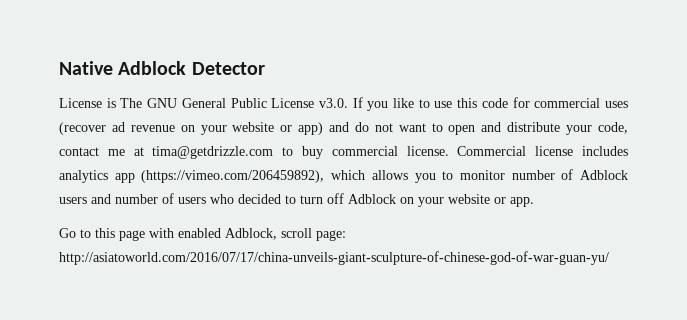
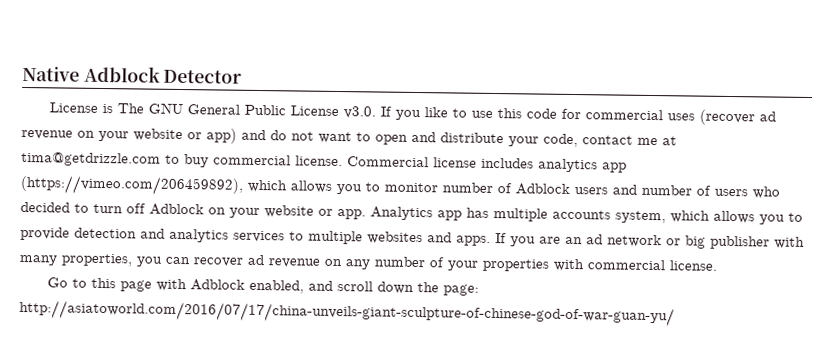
+ Analytics app has multiple accounts system, which allows you to provide detection and analytics services to multiple websites and apps. If you are an ad network or big publisher with many properties, you can recover ad revenue on any number of your properties with commercial license.
- Go to this page with enabled Adblock, scroll page: http://asiatoworld.com/2016/07/17/china-unveils-giant-sculpture-of-chinese-god-of-war-guan-yu/
+ Go to this page with Adblock enabled, and scroll down the page: http://asiatoworld.com/2016/07/17/china-unveils-giant-sculpture-of-chinese-god-of-war-guan-yu/

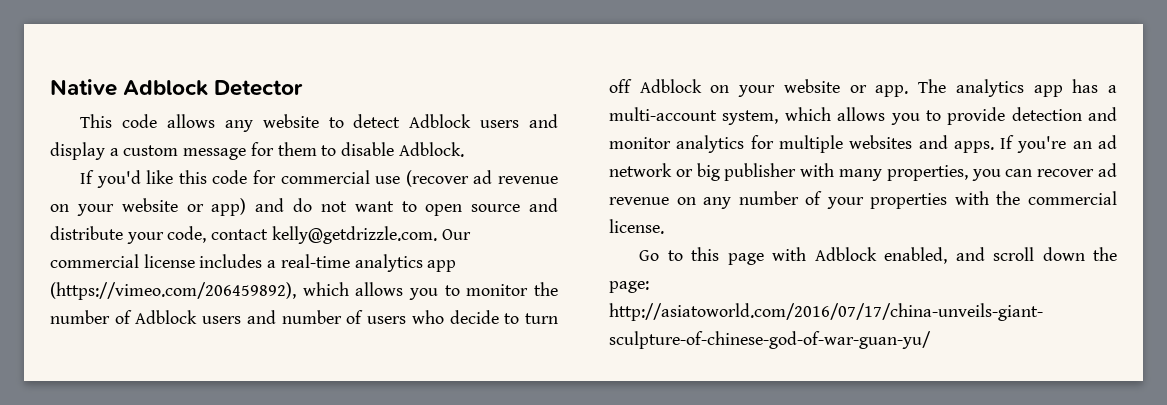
- License is The GNU General Public License v3.0. If you like to use this code for commercial uses (recover ad revenue on your website or app) and do not want to open and distribute your code, contact me at tima@getdrizzle.com to buy commercial license. Commercial license includes analytics app (https://vimeo.com/206459892), which allows you to monitor number of Adblock users and number of users who decided to turn off Adblock on your website or app.
+ This code allows any website to detect Adblock users and display a custom message for them to disable Adblock.
+ If you'd like this code for commercial use (recover ad revenue on your website or app) and do not want to open source and distribute your code, contact kelly@getdrizzle.com. Our commercial license includes a real-time analytics app (https://vimeo.com/206459892), which allows you to monitor the number of Adblock users and number of users who decide to turn off Adblock on your website or app.
- Analytics app has multiple accounts system, which allows you to provide detection and analytics services to multiple websites and apps.
+ The analytics app has a multi-account system, which allows you to provide detection and monitor analytics for multiple websites and apps.
- If you are an ad network or big publisher with many properties, you can recover ad revenue on any number of your properties with commercial license.
+ If you're an ad network or big publisher with many properties, you can recover ad revenue on any number of your properties with the commercial license.

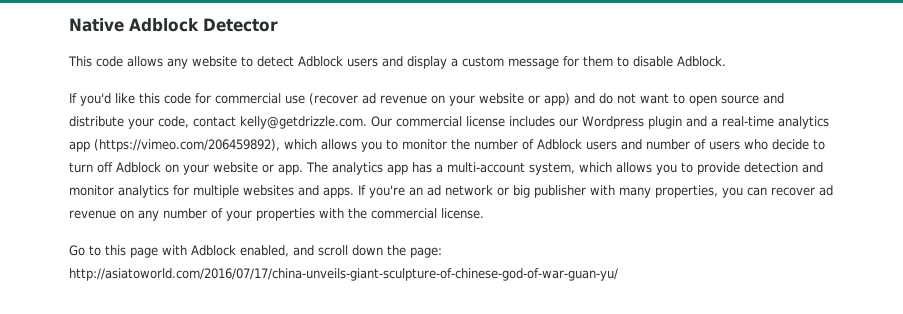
- If you'd like this code for commercial use (recover ad revenue on your website or app) and do not want to open source and distribute your code, contact kelly@getdrizzle.com. Our commercial license includes a real-time analytics app (https://vimeo.com/206459892), which allows you to monitor the number of Adblock users and number of users who decide to turn off Adblock on your website or app.
+ If you'd like this code for commercial use (recover ad revenue on your website or app) and do not want to open source and distribute your code, contact kelly@getdrizzle.com. Our commercial license includes our Wordpress plugin and a real-time analytics app (https://vimeo.com/206459892), which allows you to monitor the number of Adblock users and number of users who decide to turn off Adblock on your website or app.

